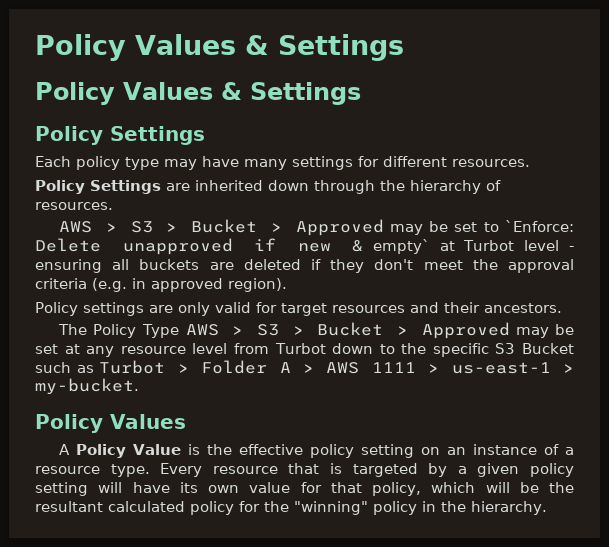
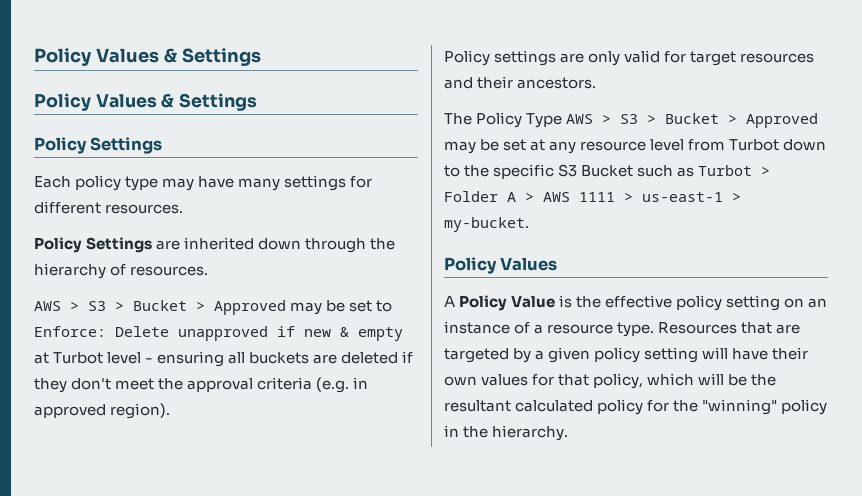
- AWS > S3 > Bucket > Approved may be set to `Enforce: Delete unapproved if new & empty` at Turbot level - ensuring all buckets are deleted if they don't meet the approval criteria (e.g. in approved region).
+ AWS > S3 > Bucket > Approved may be set to Enforce: Delete unapproved if new & empty at Turbot level - ensuring all buckets are deleted if they don't meet the approval criteria (e.g. in approved region).
- Every resource that is targeted by a given policy setting will have its own value for that policy, which will be the resultant calculated policy for the "winning" policy in the hierarchy.
+ Resources that are targeted by a given policy setting will have their own values for that policy, which will be the resultant calculated policy for the "winning" policy in the hierarchy.

